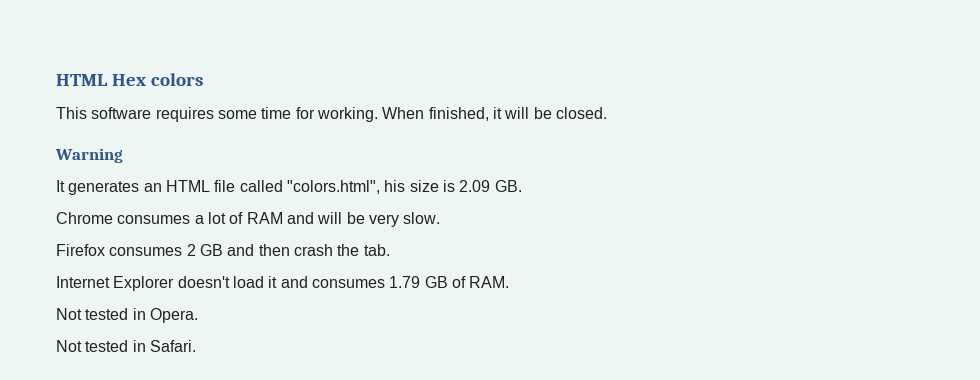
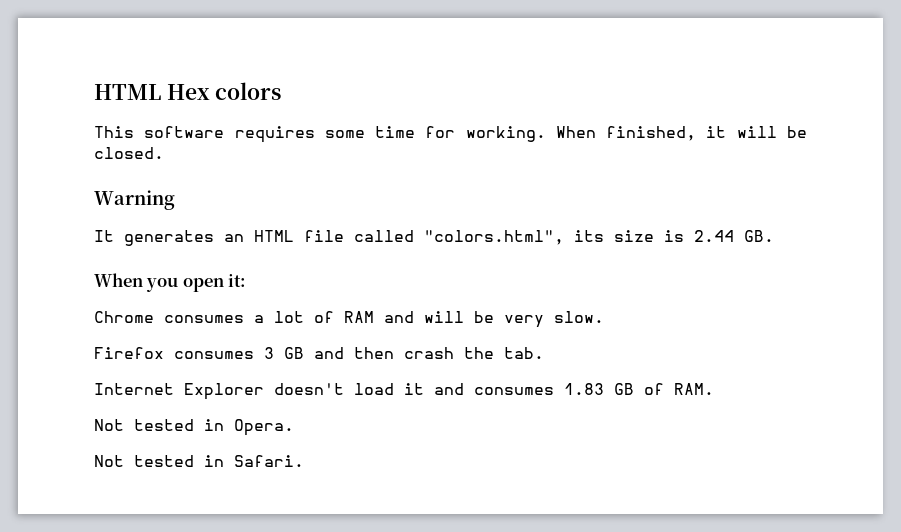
- It generates an HTML file called "colors.html", his size is 2.09 GB.
+ It generates an HTML file called "colors.html", its size is 2.44 GB.
+ When you open it:
- Firefox consumes 2 GB and then crash the tab.
+ Firefox consumes 3 GB and then crash the tab.
- Internet Explorer doesn't load it and consumes 1.79 GB of RAM.
+ Internet Explorer doesn't load it and consumes 1.83 GB of RAM.

